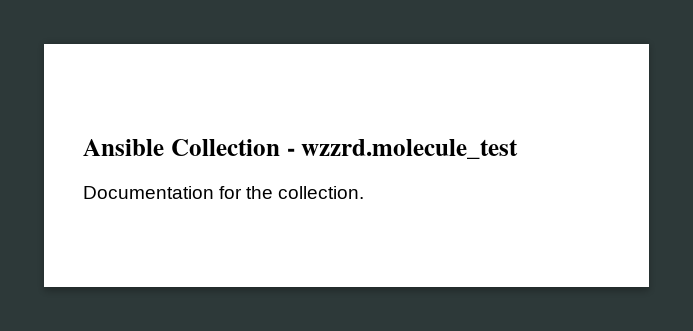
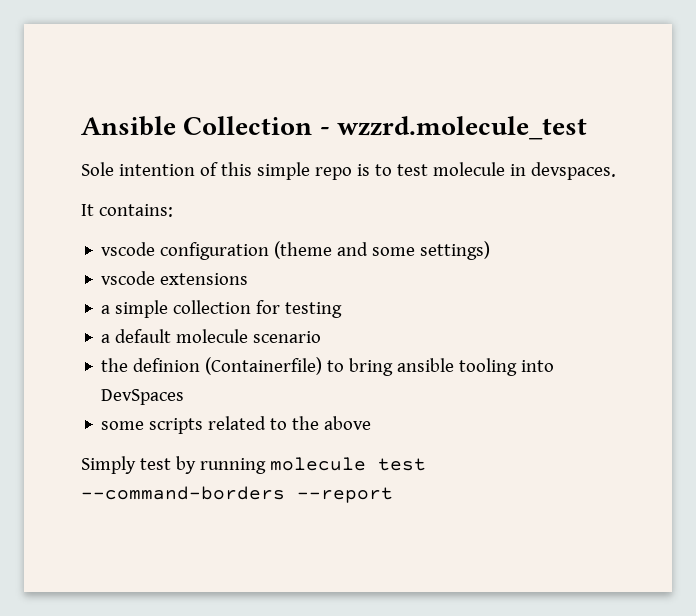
- Documentation for the collection.
+ Sole intention of this simple repo is to test molecule in devspaces.
+ It contains:
+ vscode configuration (theme and some settings)
+ vscode extensions
+ a simple collection for testing
+ a default molecule scenario
+ the definion (Containerfile) to bring ansible tooling into DevSpaces
+ some scripts related to the above
+ Simply test by running molecule test --command-borders --report

